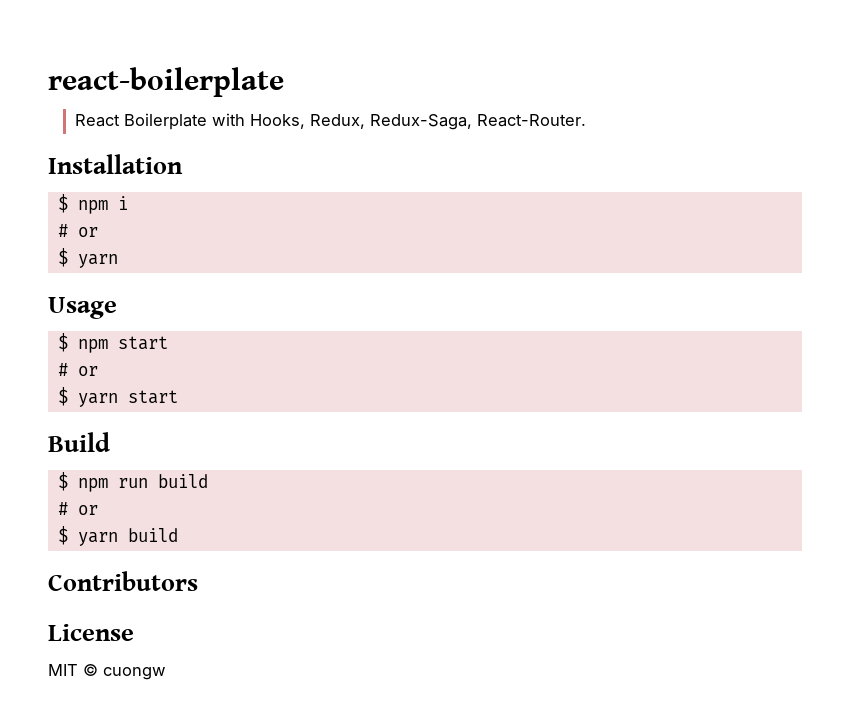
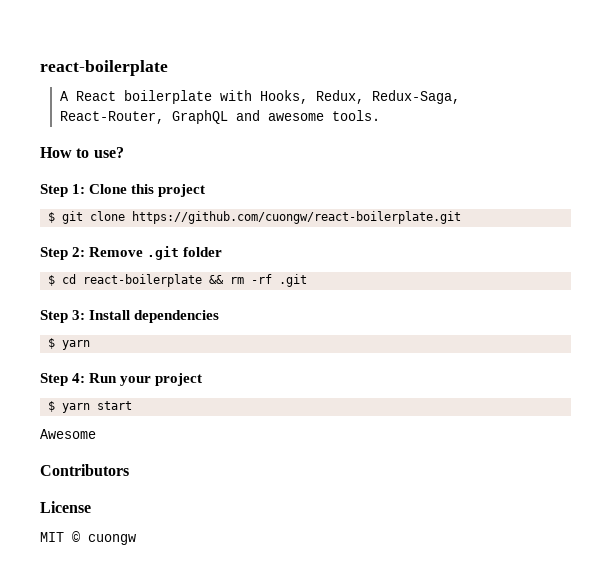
- React Boilerplate with Hooks, Redux, Redux-Saga, React-Router.
- Installation
- $ npm i
- # or
+ A React boilerplate with Hooks, Redux, Redux-Saga, React-Router, GraphQL and awesome tools.
+ How to use?
+ Step 1: Clone this project
+ $ git clone https://github.com/cuongw/react-boilerplate.git
+ Step 2: Remove .git folder
+ $ cd react-boilerplate && rm -rf .git
+ Step 3: Install dependencies
  $ yarn
- Usage
- $ npm start
- # or
+ Step 4: Run your project
  $ yarn start
- Build
- $ npm run build
- # or
- $ yarn build
+ Awesome

